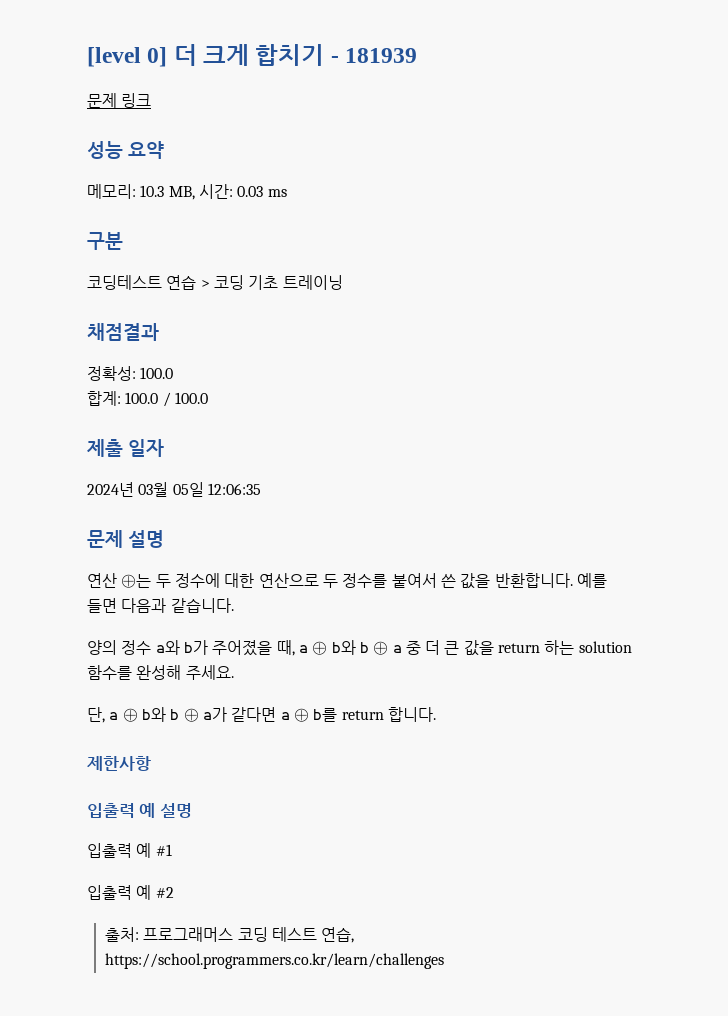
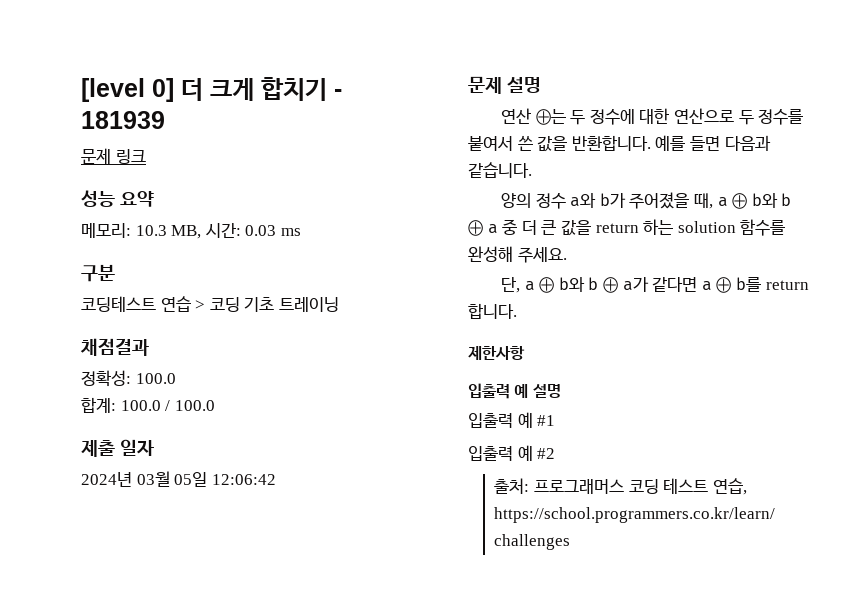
- 2024년 03월 05일 12:06:35
+ 2024년 03월 05일 12:06:42

